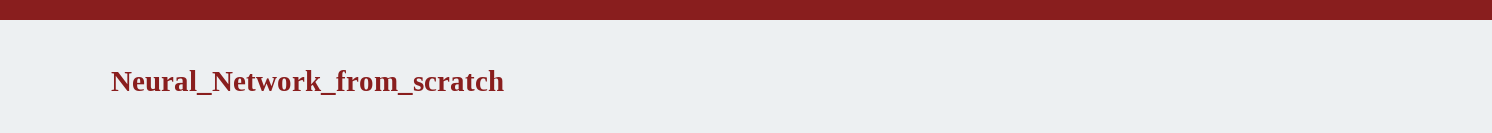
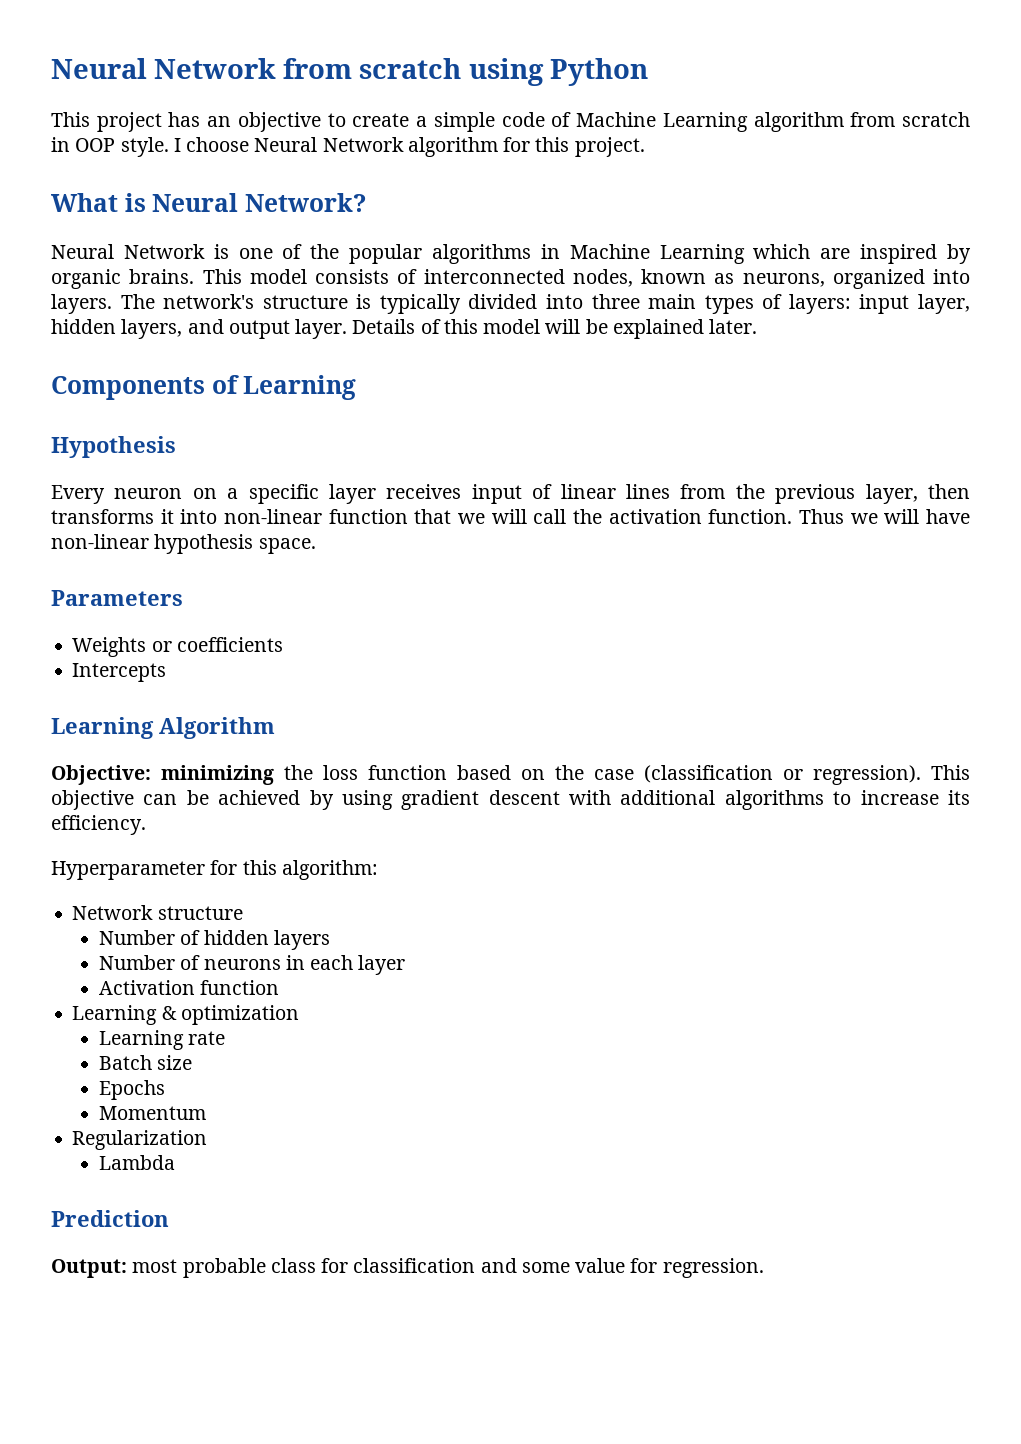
- Neural_Network_from_scratch
+ Neural Network from scratch using Python
+ This project has an objective to create a simple code of Machine Learning algorithm from scratch in OOP style. I choose Neural Network algorithm for this project.
+ What is Neural Network?
+ Neural Network is one of the popular algorithms in Machine Learning which are inspired by organic brains. This model consists of interconnected nodes, known as neurons, organized into layers. The network's structure is typically divided into three main types of layers: input layer, hidden layers, and output layer. Details of this model will be explained later.
+ Components of Learning
+ Hypothesis
+ Every neuron on a specific layer receives input of linear lines from the previous layer, then transforms it into non-linear function that we will call the activation function. Thus we will have non-linear hypothesis space.
+ Parameters
+ Weights or coefficients
+ Intercepts
+ Learning Algorithm
+ Objective: minimizing the loss function based on the case (classification or regression). This objective can be achieved by using gradient descent with additional algorithms to increase its efficiency.
+ Hyperparameter for this algorithm:
+ Network structure
+ Number of hidden layers
+ Number of neurons in each layer
+ Activation function
+ Learning & optimization
+ Learning rate
+ Batch size
+ Epochs
+ Momentum
+ Regularization
+ Lambda
+ Prediction
+ Output: most probable class for classification and some value for regression.

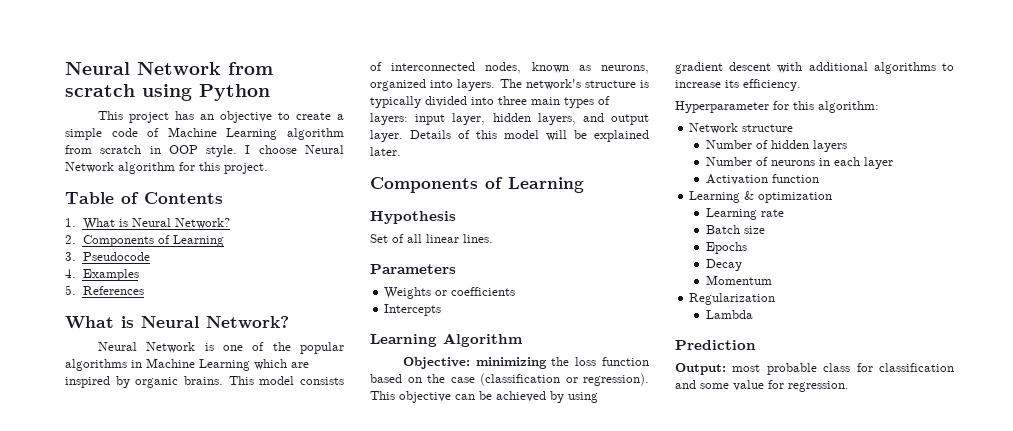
+ Table of Contents
+ 1. What is Neural Network?
+ 2. Components of Learning
+ 3. Pseudocode
+ 4. Examples
+ 5. References
- Every neuron on a specific layer receives input of linear lines from the previous layer, then transforms it into non-linear function that we will call the activation function. Thus we will have non-linear hypothesis space.
+ Set of all linear lines.
+ Decay

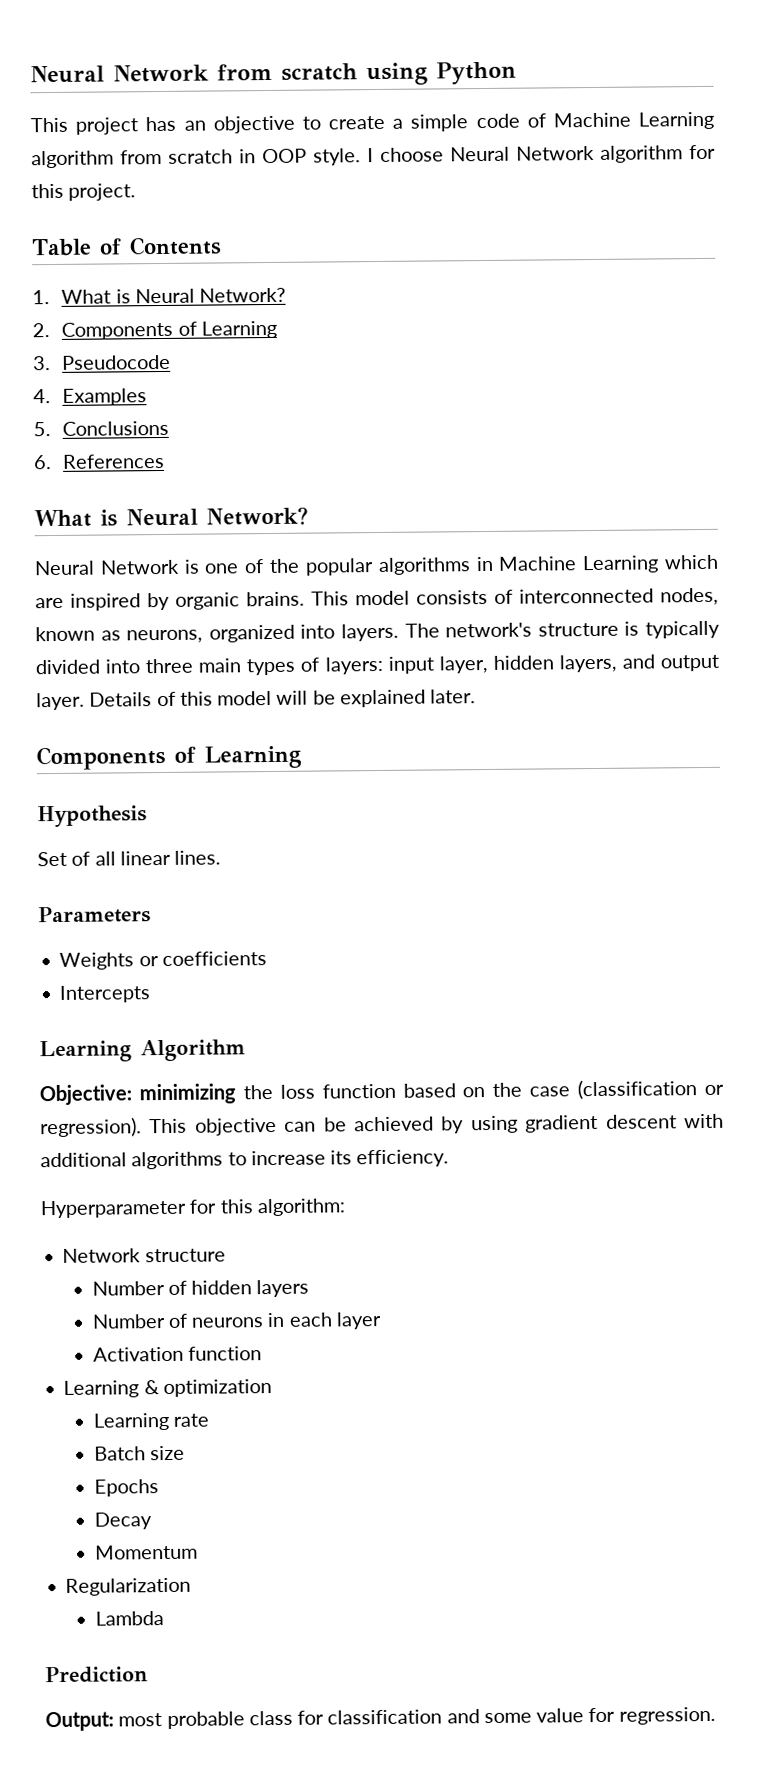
- 5. References
+ 5. Conclusions
+ 6. References

